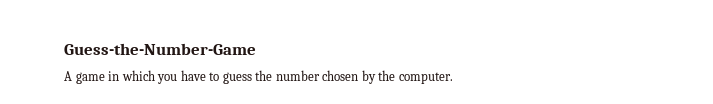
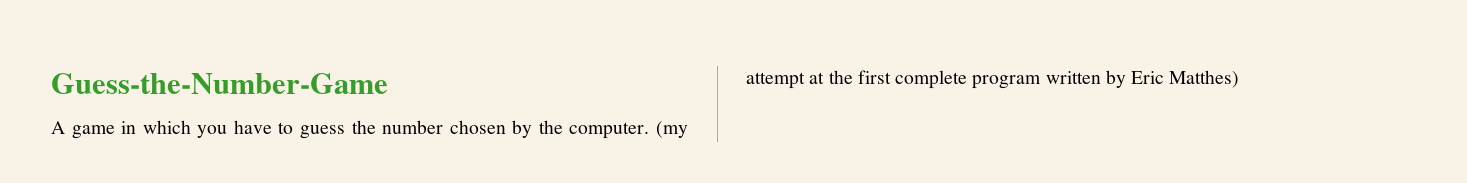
+ (my attempt at the first complete program written by Eric Matthes)

